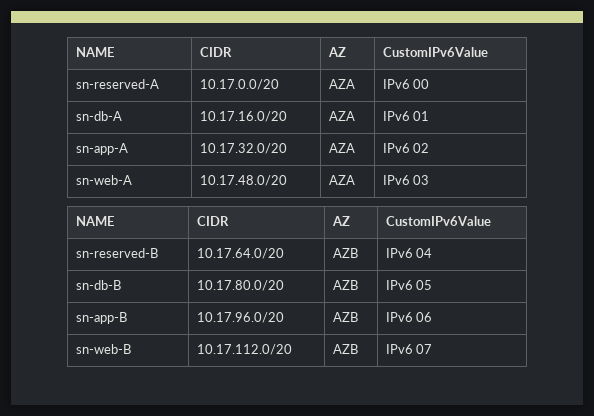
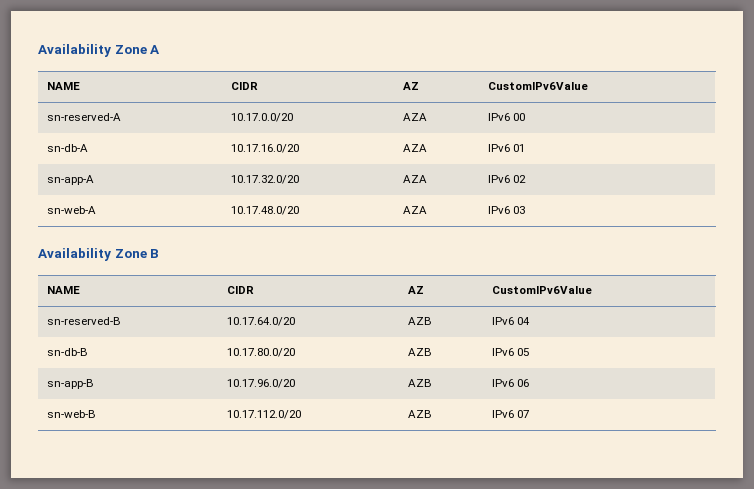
+ Availability Zone A
+ Availability Zone B

